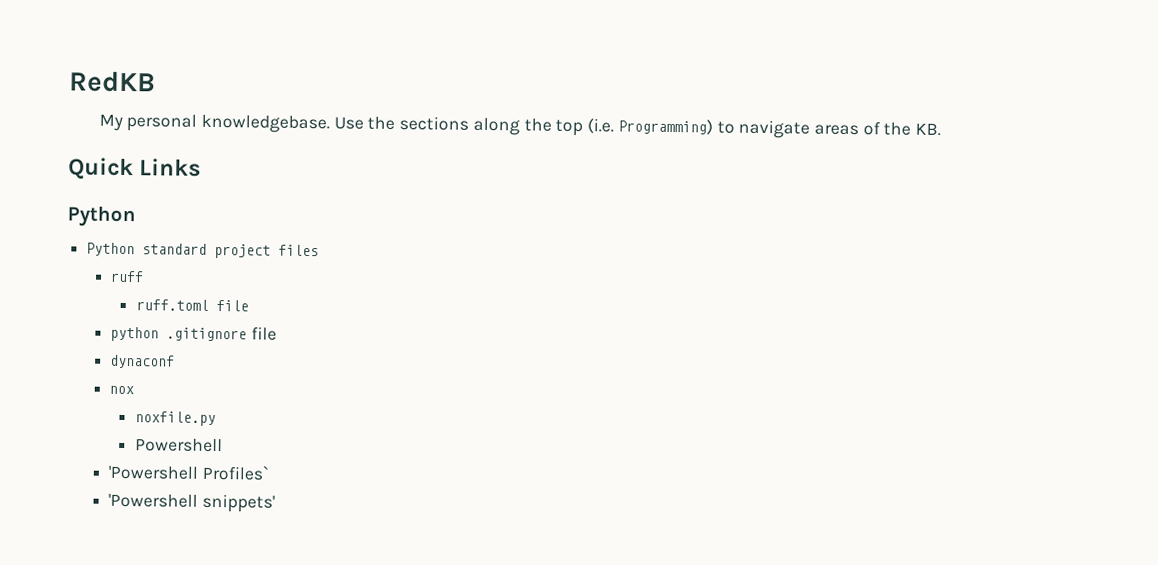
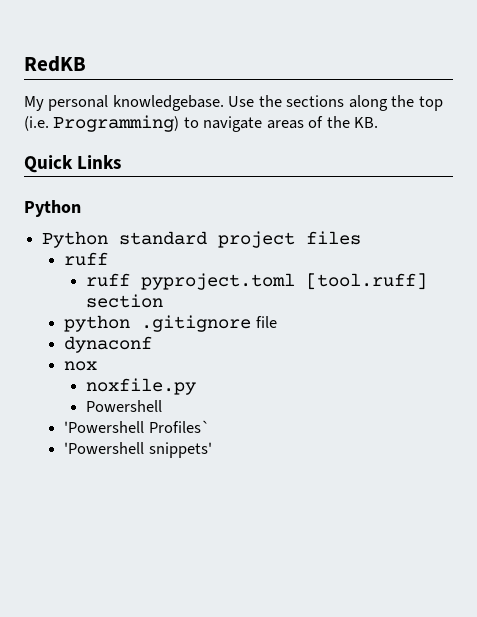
- ruff.toml file
+ ruff pyproject.toml [tool.ruff] section

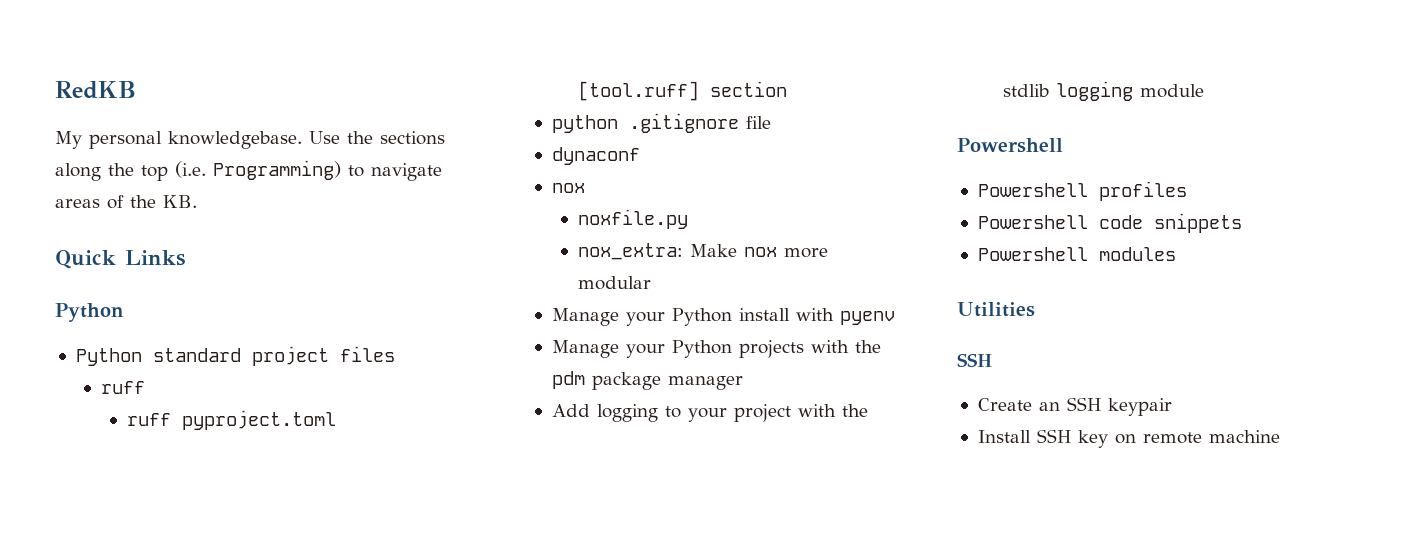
+ nox_extra: Make nox more modular
+ Manage your Python install with pyenv
+ Manage your Python projects with the pdm package manager
+ Add logging to your project with the stdlib logging module
  Powershell
- 'Powershell Profiles`
- 'Powershell snippets'
+ Powershell profiles
+ Powershell code snippets
+ Powershell modules
+ Utilities
+ SSH
+ Create an SSH keypair
+ Install SSH key on remote machine

